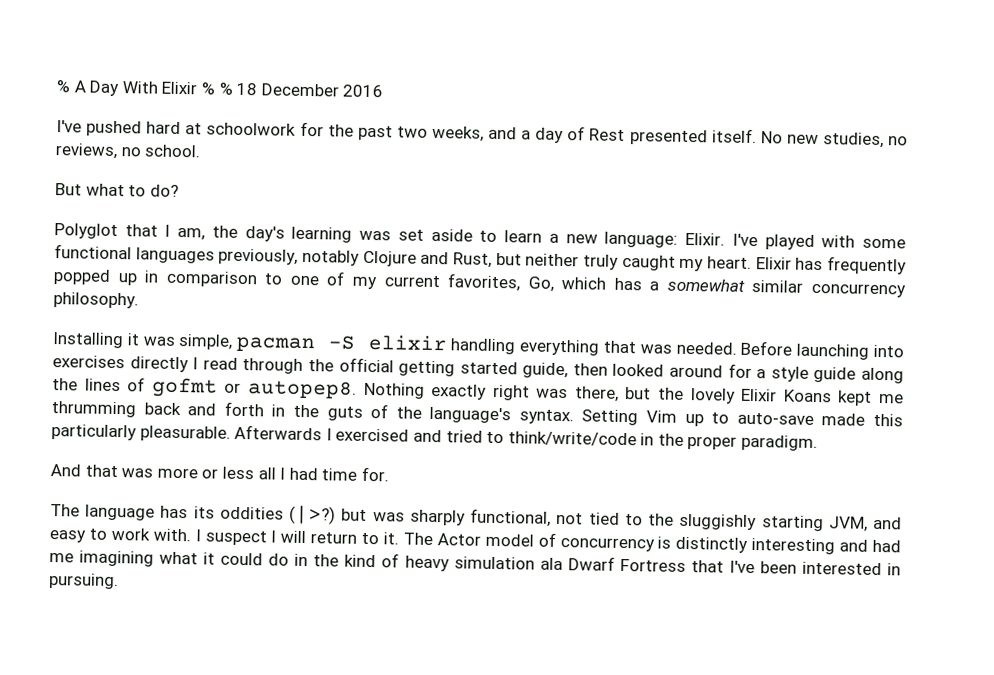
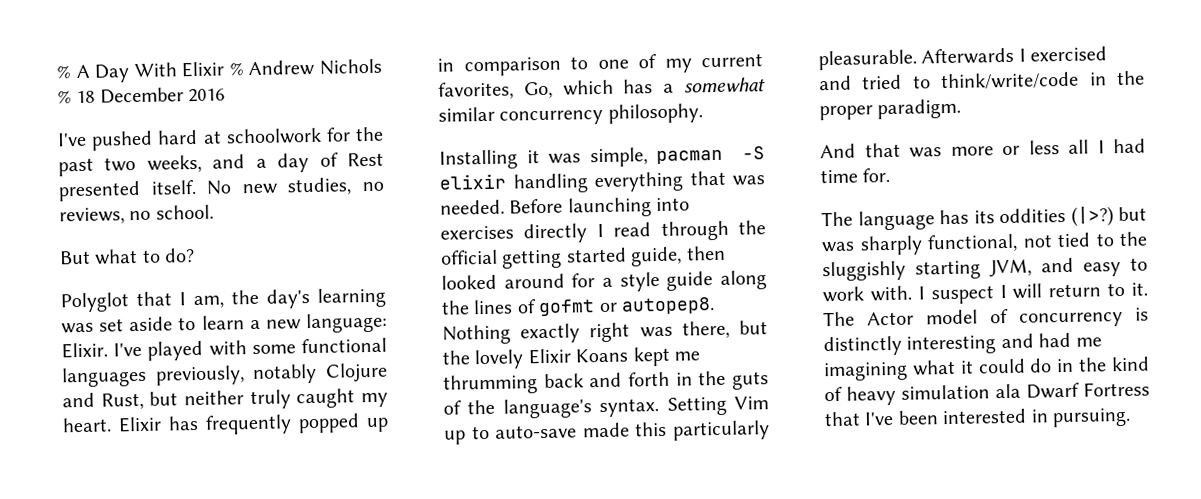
- % A Day With Elixir % % 18 December 2016
+ % A Day With Elixir % Andrew Nichols % 18 December 2016

